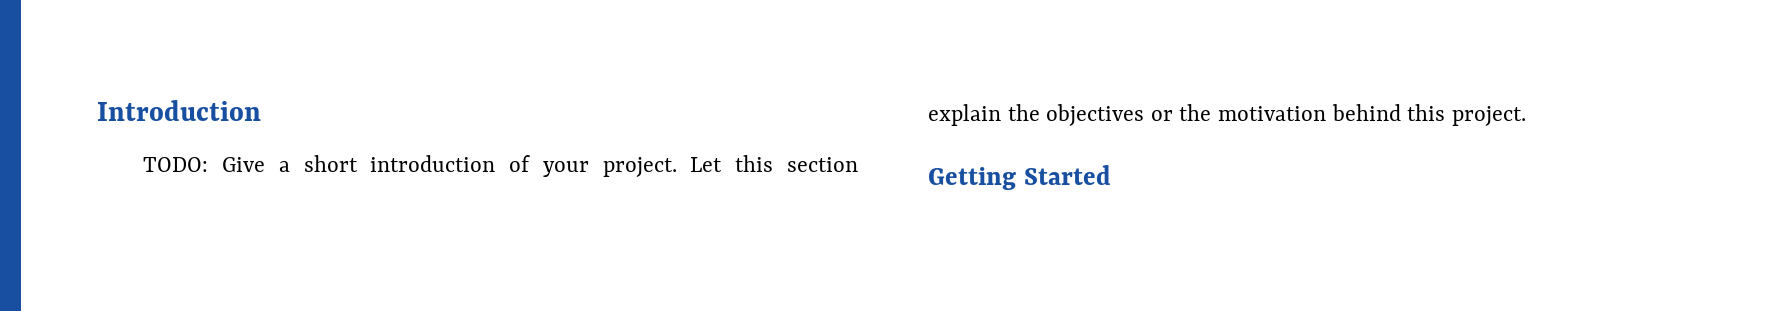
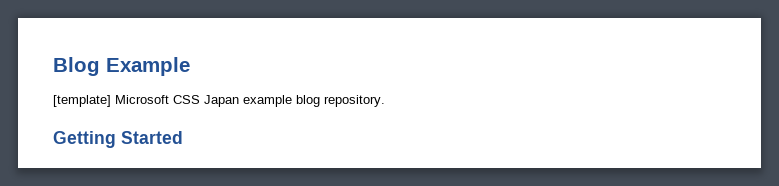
- Introduction
- TODO: Give a short introduction of your project. Let this section explain the objectives or the motivation behind this project.
+ Blog Example
+ [template] Microsoft CSS Japan example blog repository.

